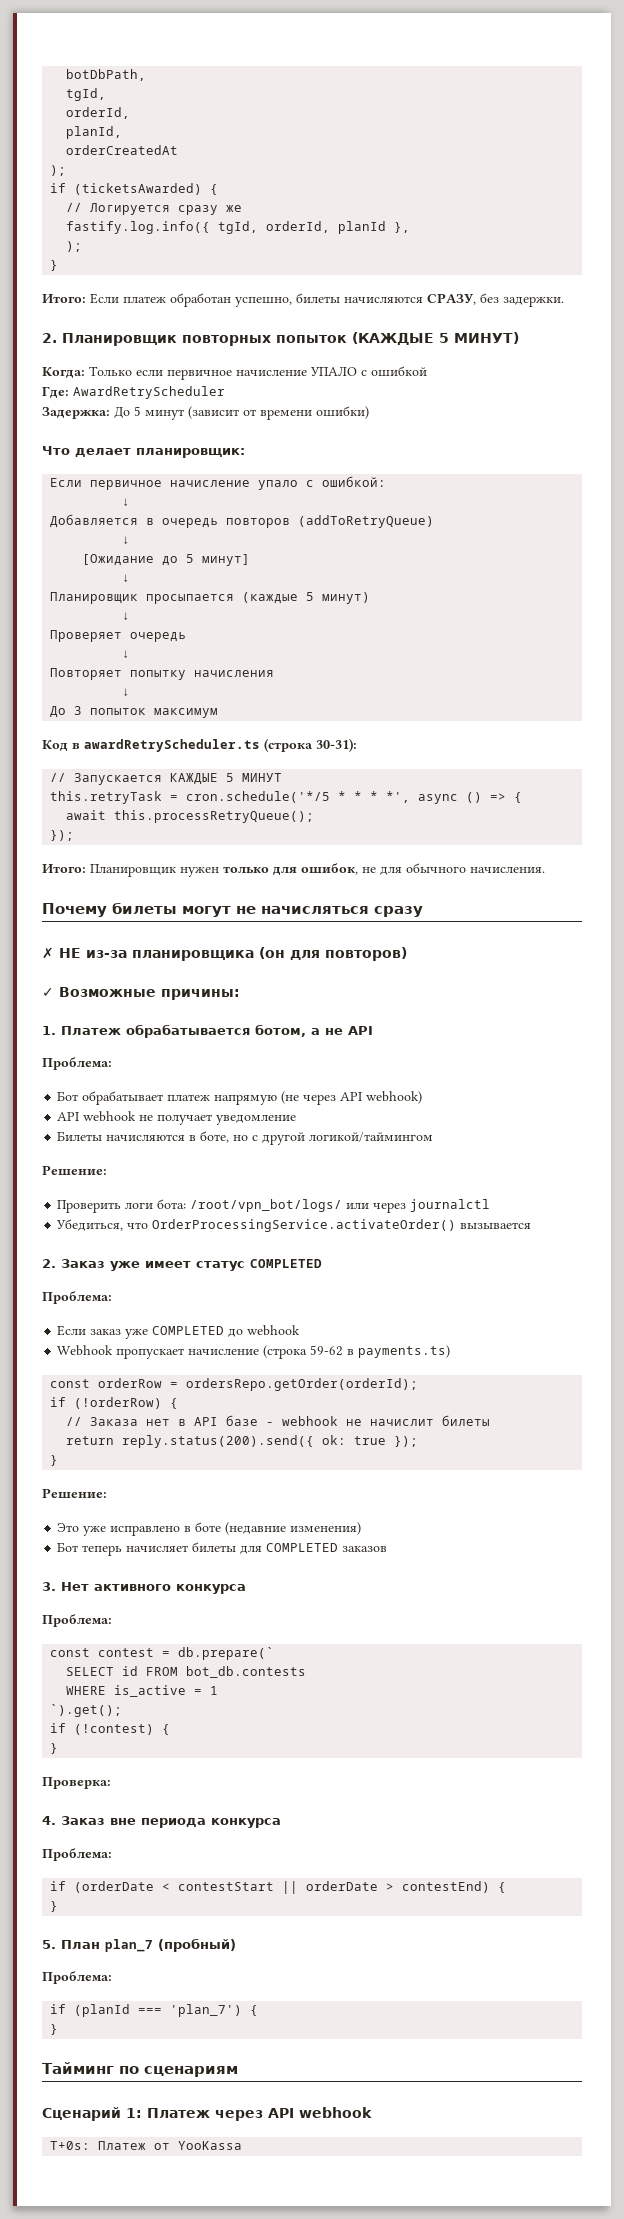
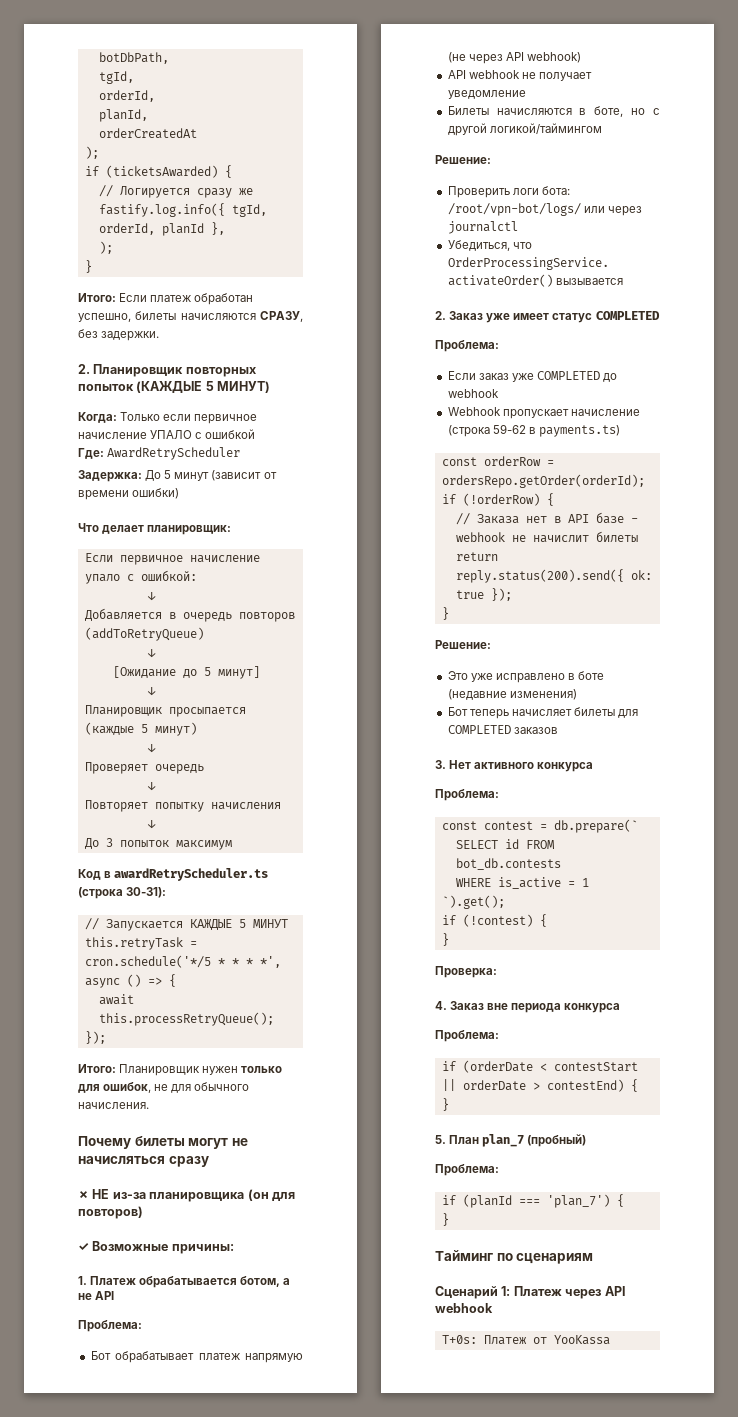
- Проверить логи бота: /root/vpn_bot/logs/ или через journalctl
+ Проверить логи бота: /root/vpn-bot/logs/ или через journalctl

